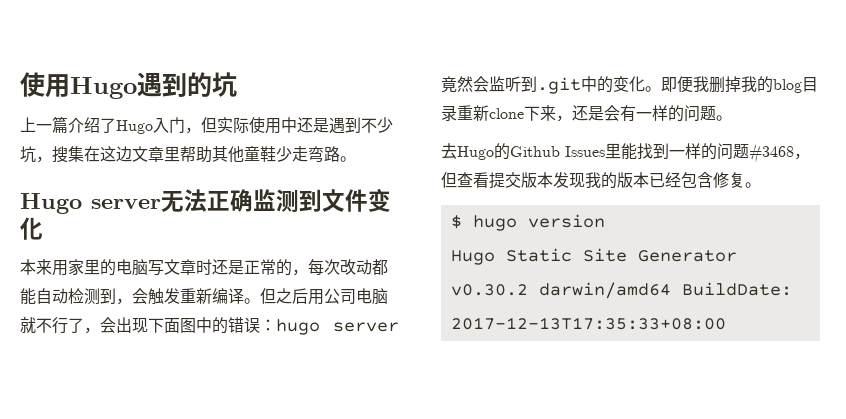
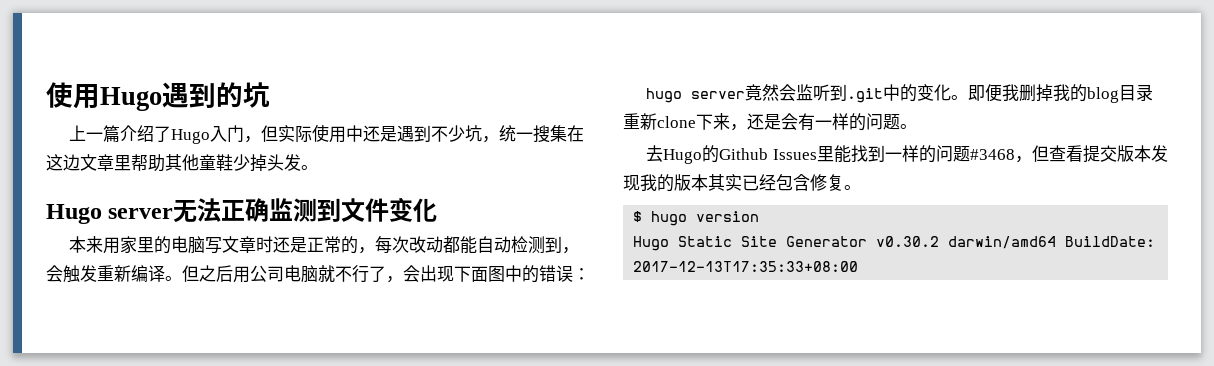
- 上一篇介绍了Hugo入门，但实际使用中还是遇到不少坑，搜集在这边文章里帮助其他童鞋少走弯路。
+ 上一篇介绍了Hugo入门，但实际使用中还是遇到不少坑，统一搜集在这边文章里帮助其他童鞋少掉头发。
- 但之后用公司电脑就不行了，会出现下面图中的错误：hugo server竟然会监听到.git中的变化。
+ 但之后用公司电脑就不行了，会出现下面图中的错误：
+ hugo server竟然会监听到.git中的变化。
- 去Hugo的Github Issues里能找到一样的问题#3468，但查看提交版本发现我的版本已经包含修复。
+ 去Hugo的Github Issues里能找到一样的问题#3468，但查看提交版本发现我的版本其实已经包含修复。

